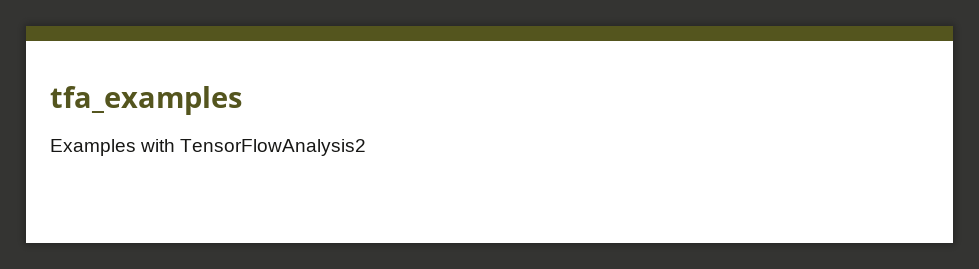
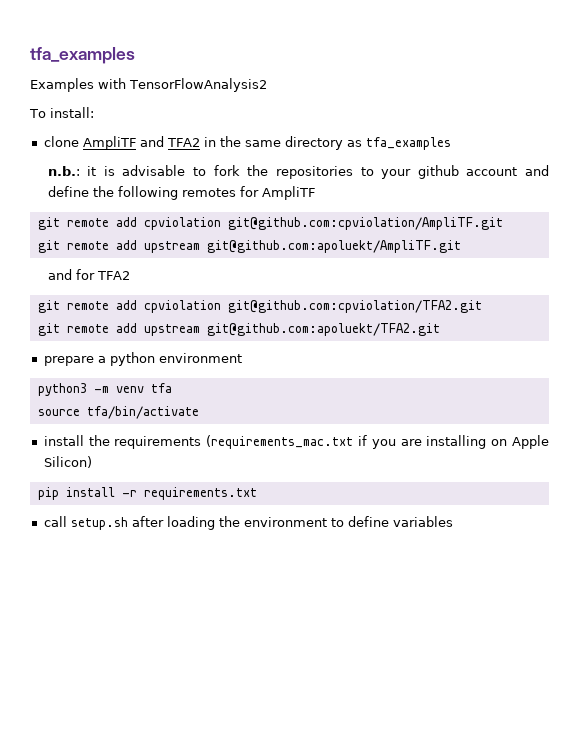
+ To install:
+ clone AmpliTF and TFA2 in the same directory as tfa_examples
+ n.b.: it is advisable to fork the repositories to your github account and define the following remotes for AmpliTF
+ git remote add cpviolation git@github.com:cpviolation/AmpliTF.git
+ git remote add upstream git@github.com:apoluekt/AmpliTF.git
+ and for TFA2
+ git remote add cpviolation git@github.com:cpviolation/TFA2.git
+ git remote add upstream git@github.com:apoluekt/TFA2.git
+ prepare a python environment
+ python3 -m venv tfa
+ source tfa/bin/activate
+ install the requirements (requirements_mac.txt if you are installing on Apple Silicon)
+ pip install -r requirements.txt
+ call setup.sh after loading the environment to define variables

